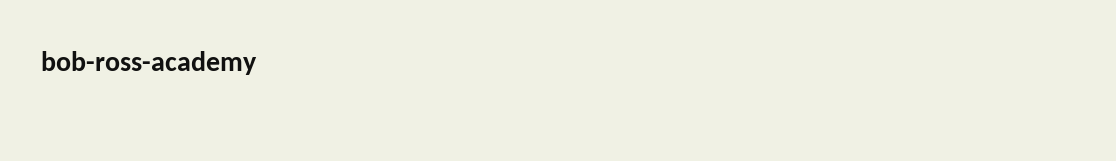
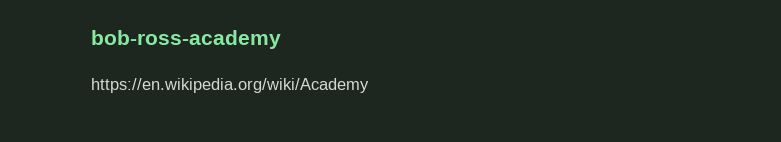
+ https://en.wikipedia.org/wiki/Academy

